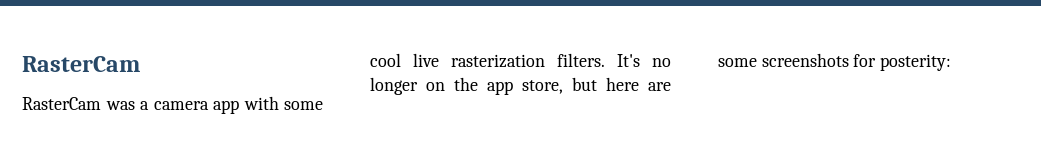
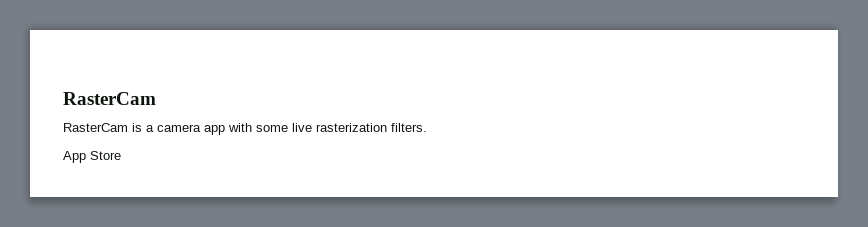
- RasterCam was a camera app with some cool live rasterization filters. It's no longer on the app store, but here are some screenshots for posterity:
+ RasterCam is a camera app with some live rasterization filters.
+ App Store

